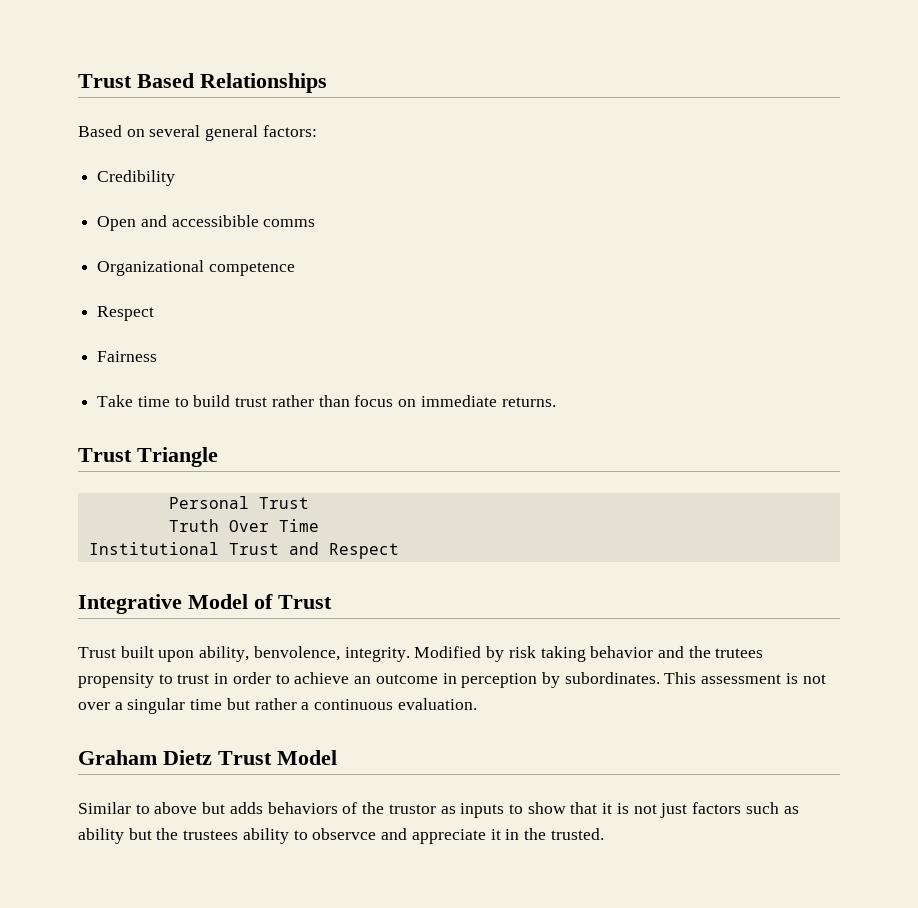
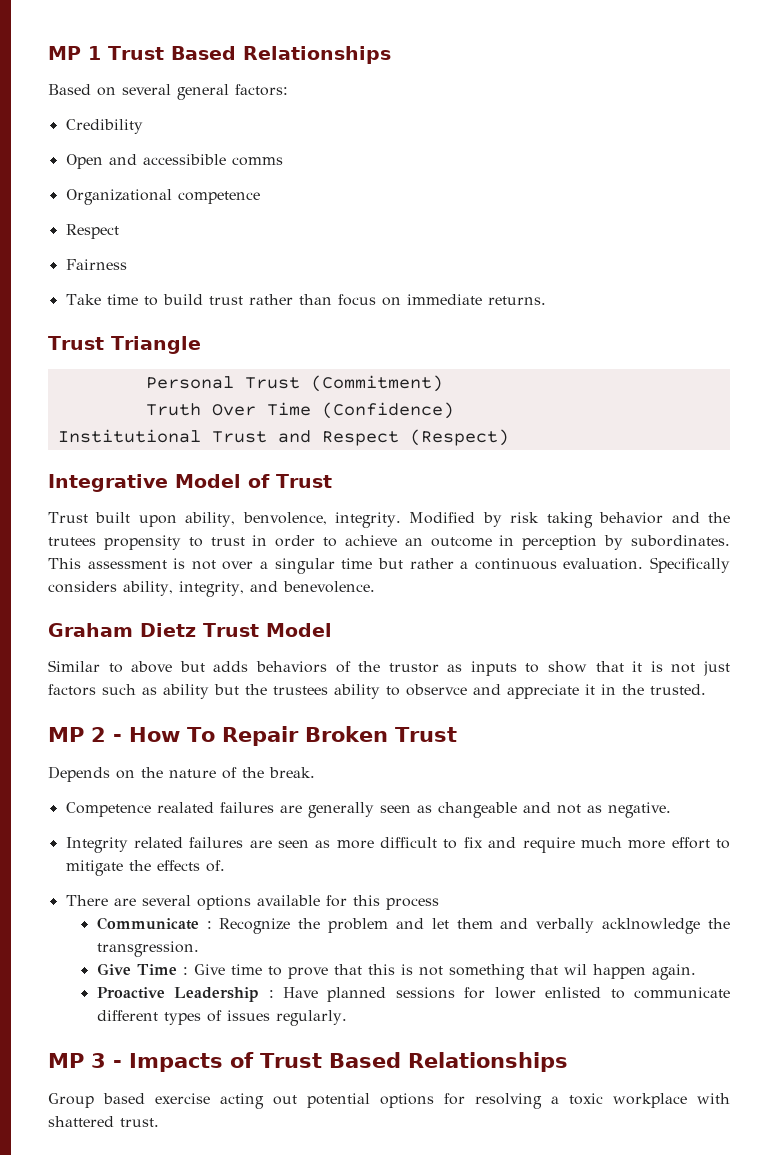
- Trust Based Relationships
+ MP 1 Trust Based Relationships
- Personal Trust
+ Personal Trust (Commitment)
- Truth Over Time
+ Truth Over Time (Confidence)
- Institutional Trust and Respect
+ Institutional Trust and Respect (Respect)
+ Specifically considers ability, integrity, and benevolence.
+ MP 2 - How To Repair Broken Trust
+ Depends on the nature of the break.
+ Competence realated failures are generally seen as changeable and not as negative.
+ Integrity related failures are seen as more difficult to fix and require much more effort to mitigate the effects of.
+ There are several options available for this process
+ Communicate : Recognize the problem and let them and verbally acklnowledge the transgression.
+ Give Time : Give time to prove that this is not something that wil happen again.
+ Proactive Leadership : Have planned sessions for lower enlisted to communicate different types of issues regularly.
+ MP 3 - Impacts of Trust Based Relationships
+ Group based exercise acting out potential options for resolving a toxic workplace with shattered trust.

